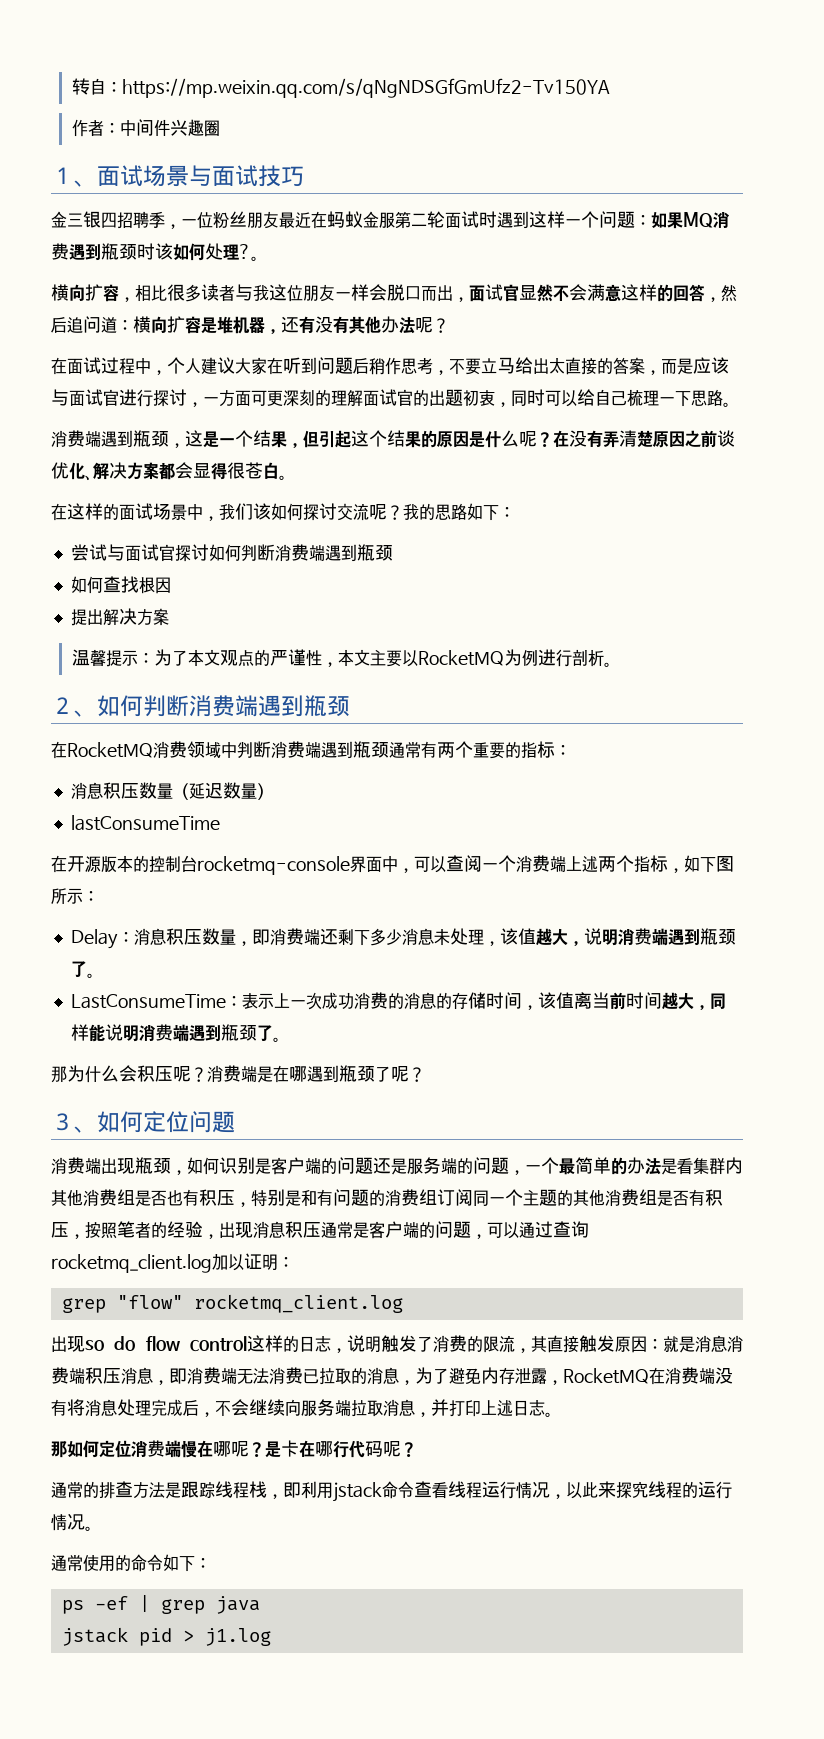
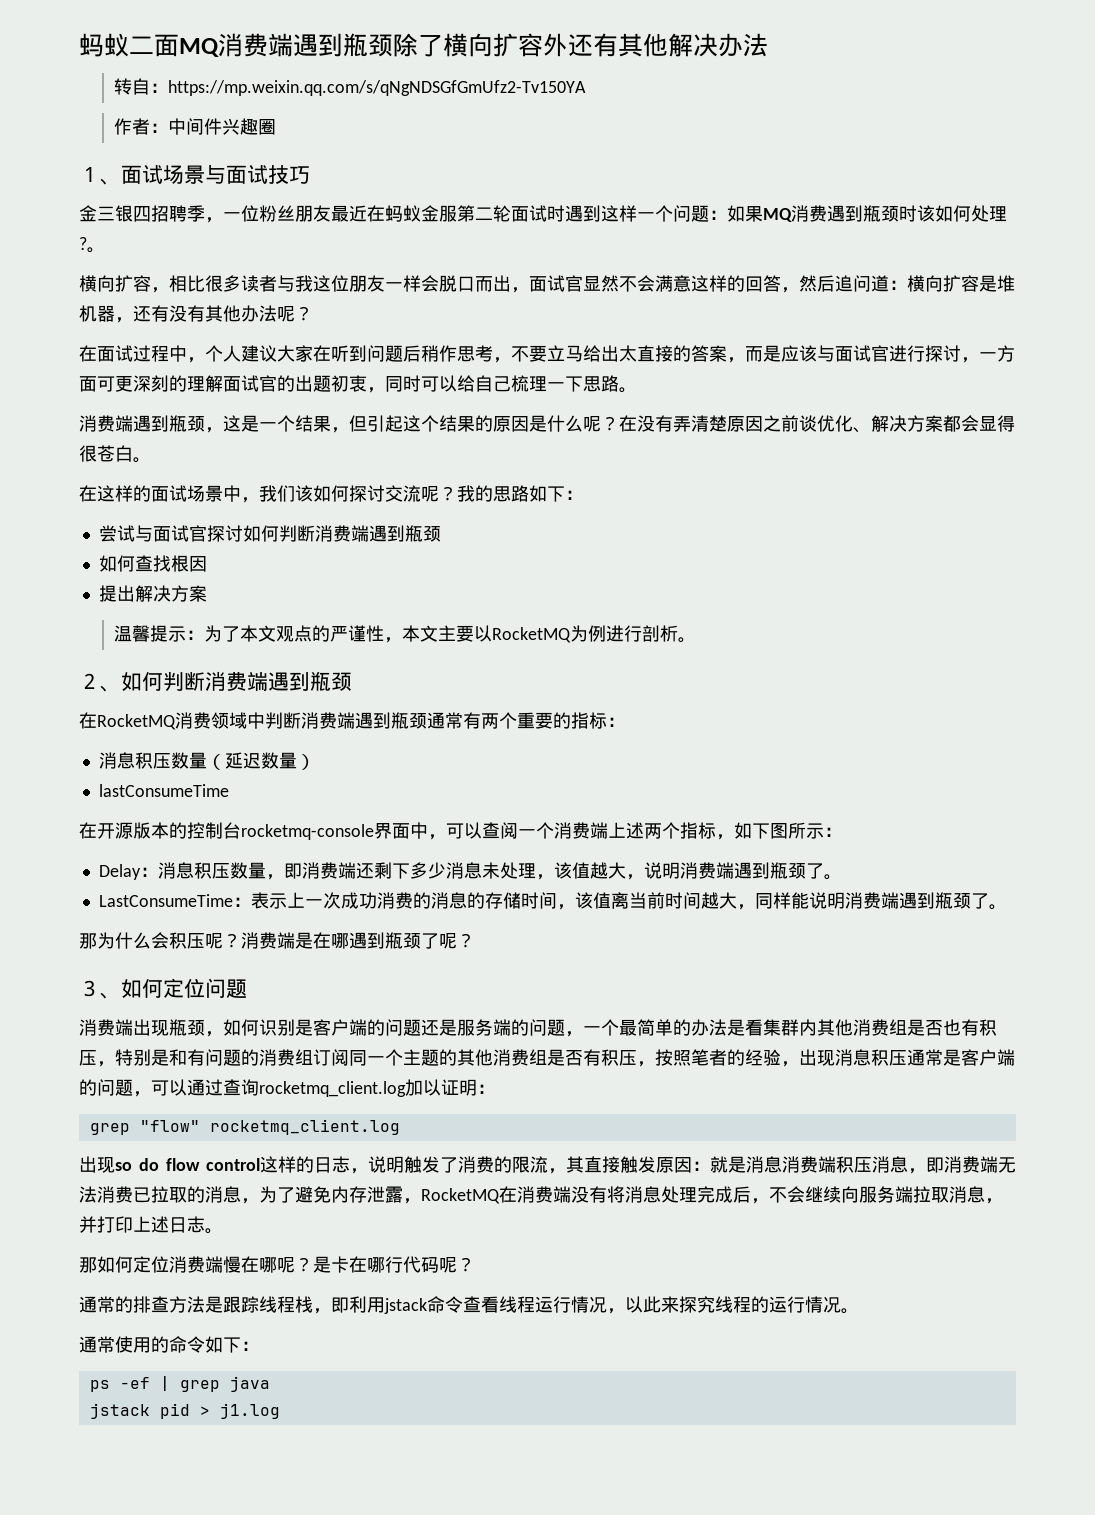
+ 蚂蚁二面MQ消费端遇到瓶颈除了横向扩容外还有其他解决办法

